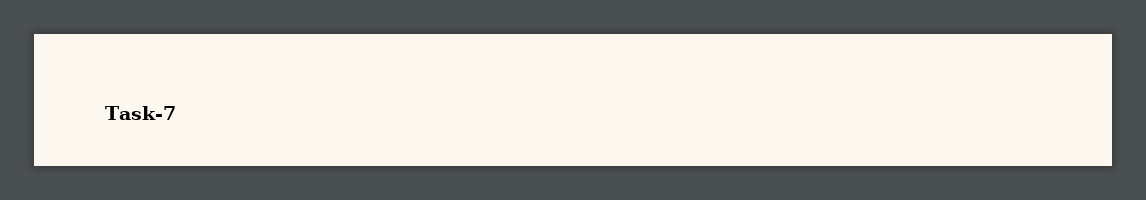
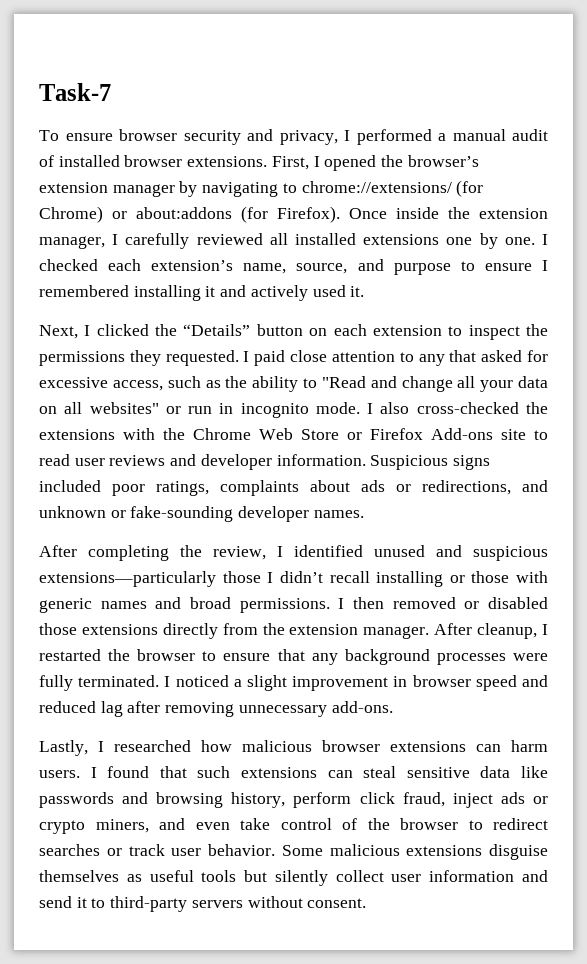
+ To ensure browser security and privacy, I performed a manual audit of installed browser extensions. First, I opened the browser’s extension manager by navigating to chrome://extensions/ (for Chrome) or about:addons (for Firefox). Once inside the extension manager, I carefully reviewed all installed extensions one by one. I checked each extension’s name, source, and purpose to ensure I remembered installing it and actively used it.
+ Next, I clicked the “Details” button on each extension to inspect the permissions they requested. I paid close attention to any that asked for excessive access, such as the ability to "Read and change all your data on all websites" or run in incognito mode. I also cross-checked the extensions with the Chrome Web Store or Firefox Add-ons site to read user reviews and developer information. Suspicious signs included poor ratings, complaints about ads or redirections, and unknown or fake-sounding developer names.
+ After completing the review, I identified unused and suspicious extensions—particularly those I didn’t recall installing or those with generic names and broad permissions. I then removed or disabled those extensions directly from the extension manager. After cleanup, I restarted the browser to ensure that any background processes were fully terminated. I noticed a slight improvement in browser speed and reduced lag after removing unnecessary add-ons.
+ Lastly, I researched how malicious browser extensions can harm users. I found that such extensions can steal sensitive data like passwords and browsing history, perform click fraud, inject ads or crypto miners, and even take control of the browser to redirect searches or track user behavior. Some malicious extensions disguise themselves as useful tools but silently collect user information and send it to third-party servers without consent.

